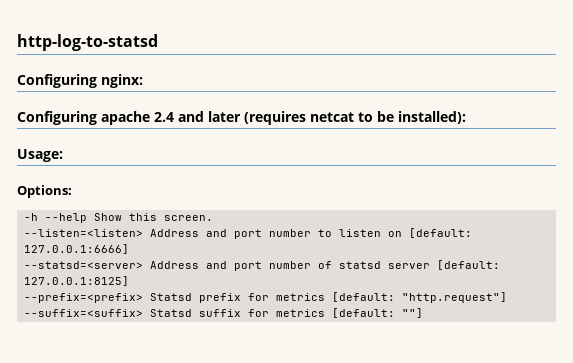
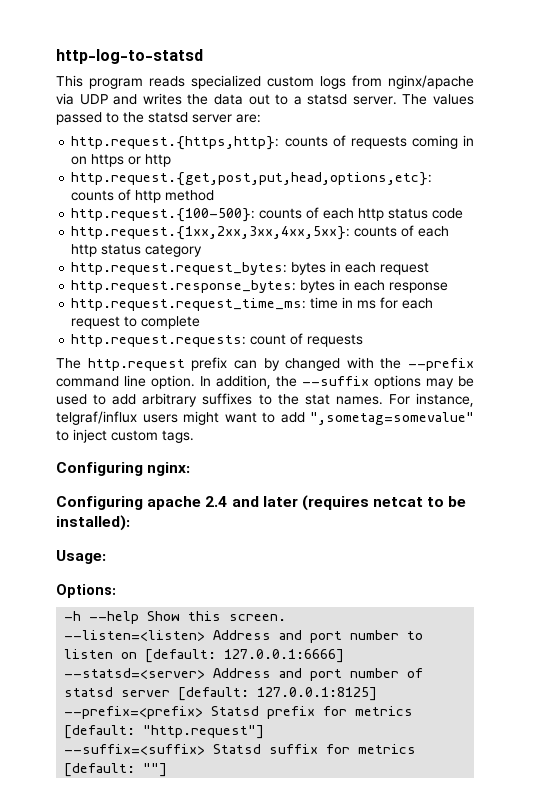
+ This program reads specialized custom logs from nginx/apache via UDP and writes the data out to a statsd server. The values passed to the statsd server are:
+ http.request.{https,http}: counts of requests coming in on https or http
+ http.request.{get,post,put,head,options,etc}: counts of http method
+ http.request.{100-500}: counts of each http status code
+ http.request.{1xx,2xx,3xx,4xx,5xx}: counts of each http status category
+ http.request.request_bytes: bytes in each request
+ http.request.response_bytes: bytes in each response
+ http.request.request_time_ms: time in ms for each request to complete
+ http.request.requests: count of requests
+ The http.request prefix can by changed with the --prefix command line option. In addition, the --suffix options may be used to add arbitrary suffixes to the stat names. For instance, telgraf/influx users might want to add ",sometag=somevalue" to inject custom tags.

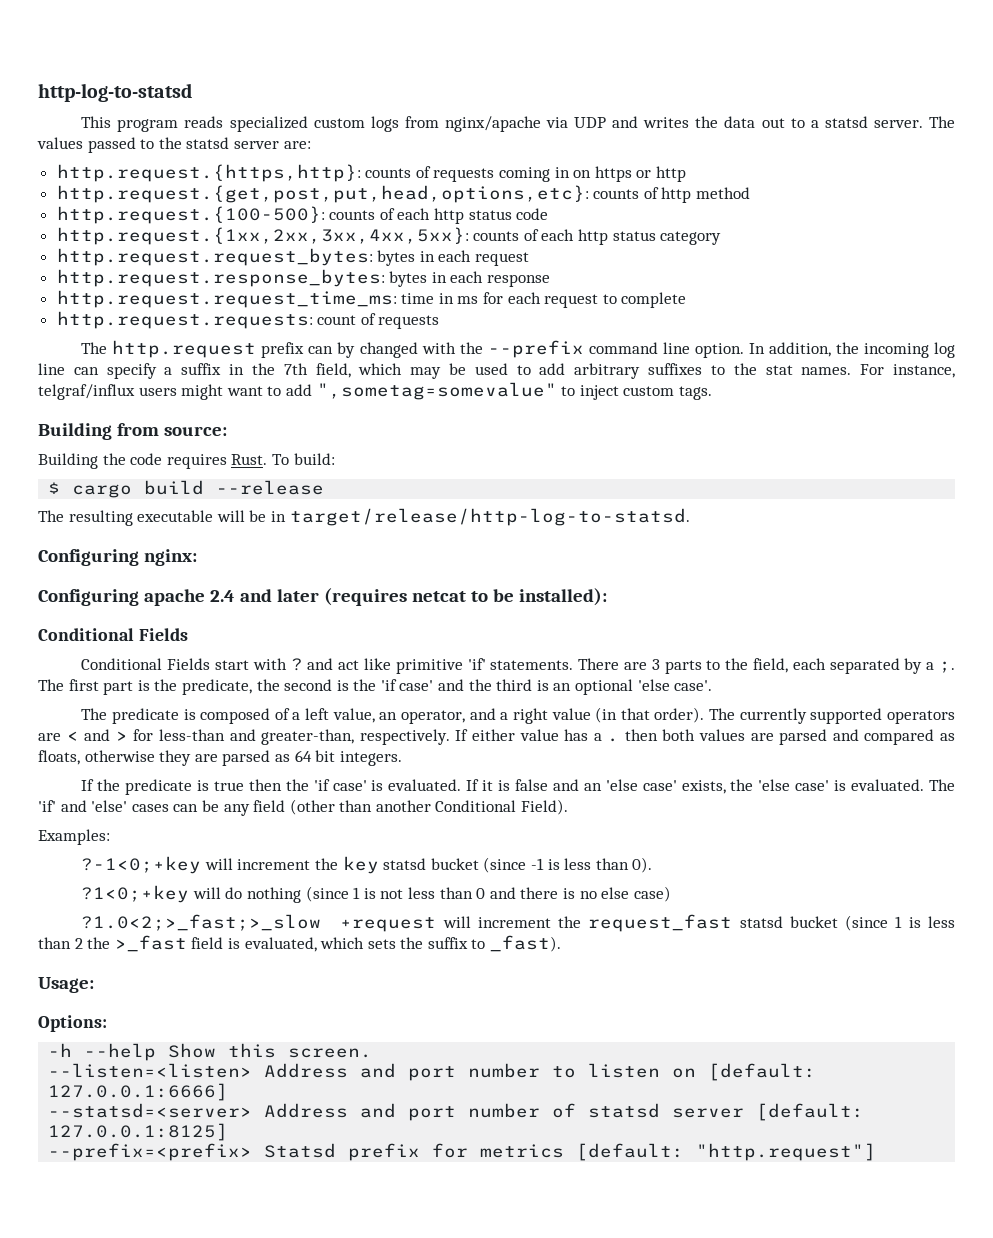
- In addition, the --suffix options may be used to add arbitrary suffixes to the stat names.
+ In addition, the incoming log line can specify a suffix in the 7th field, which may be used to add arbitrary suffixes to the stat names.
+ Building from source:
+ Building the code requires Rust. To build:
+ $ cargo build --release
+ The resulting executable will be in target/release/http-log-to-statsd.
  Configuring apache 2.4 and later (requires netcat to be installed):
+ Conditional Fields
+ Conditional Fields start with ? and act like primitive 'if' statements. There are 3 parts to the field, each separated by a ;. The first part is the predicate, the second is the 'if case' and the third is an optional 'else case'.
+ The predicate is composed of a left value, an operator, and a right value (in that order). The currently supported operators are < and > for less-than and greater-than, respectively. If either value has a . then both values are parsed and compared as floats, otherwise they are parsed as 64 bit integers.
+ If the predicate is true then the 'if case' is evaluated. If it is false and an 'else case' exists, the 'else case' is evaluated. The 'if' and 'else' cases can be any field (other than another Conditional Field).
+ Examples:
+ ?-1<0;+key will increment the key statsd bucket (since -1 is less than 0).
+ ?1<0;+key will do nothing (since 1 is not less than 0 and there is no else case)
+ ?1.0<2;>_fast;>_slow +request will increment the request_fast statsd bucket (since 1 is less than 2 the >_fast field is evaluated, which sets the suffix to _fast).
- --suffix=<suffix> Statsd suffix for metrics [default: ""]

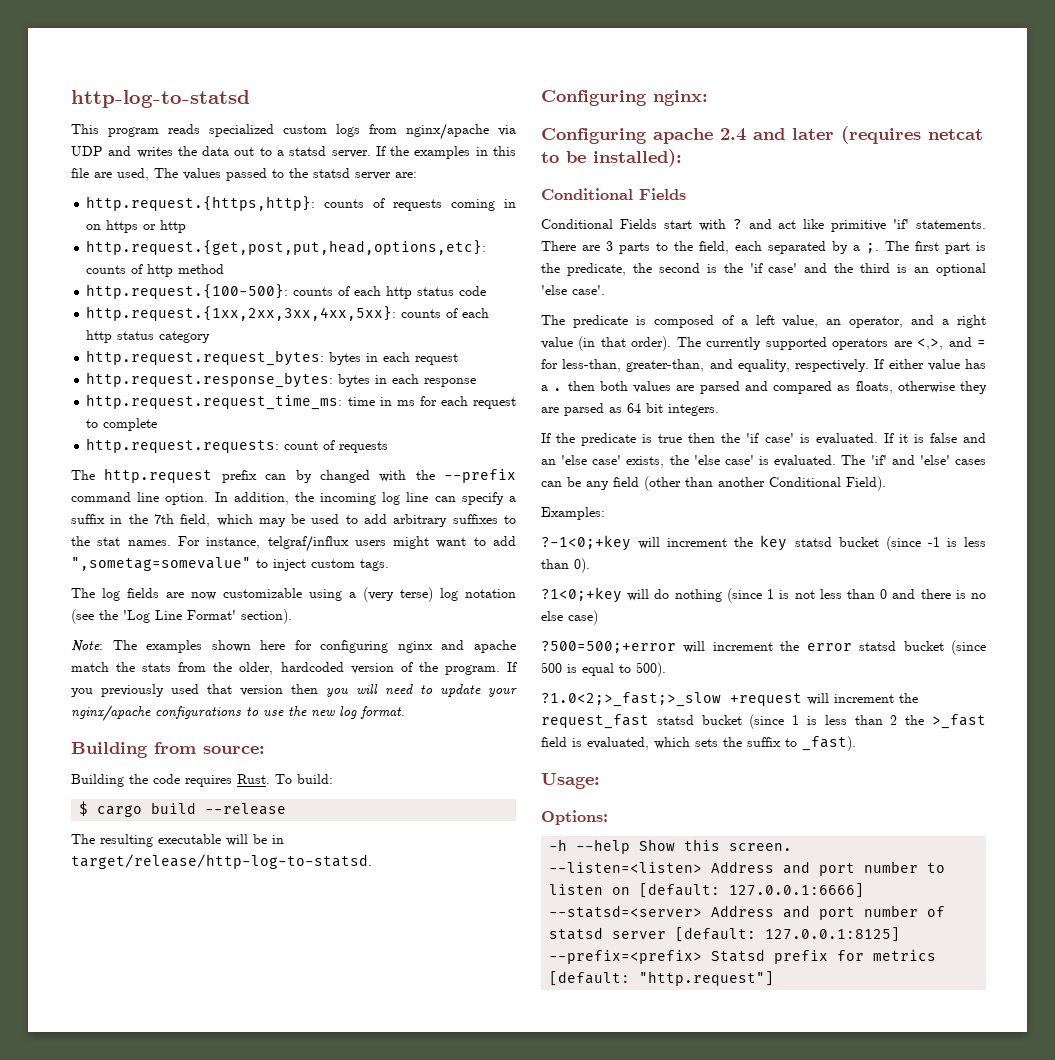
- The values passed to the statsd server are:
+ If the examples in this file are used, The values passed to the statsd server are:
+ The log fields are now customizable using a (very terse) log notation (see the 'Log Line Format' section).
+ Note: The examples shown here for configuring nginx and apache match the stats from the older, hardcoded version of the program. If you previously used that version then you will need to update your nginx/apache configurations to use the new log format.
- The currently supported operators are < and > for less-than and greater-than, respectively.
+ The currently supported operators are <,>, and = for less-than, greater-than, and equality, respectively.
+ ?500=500;+error will increment the error statsd bucket (since 500 is equal to 500).

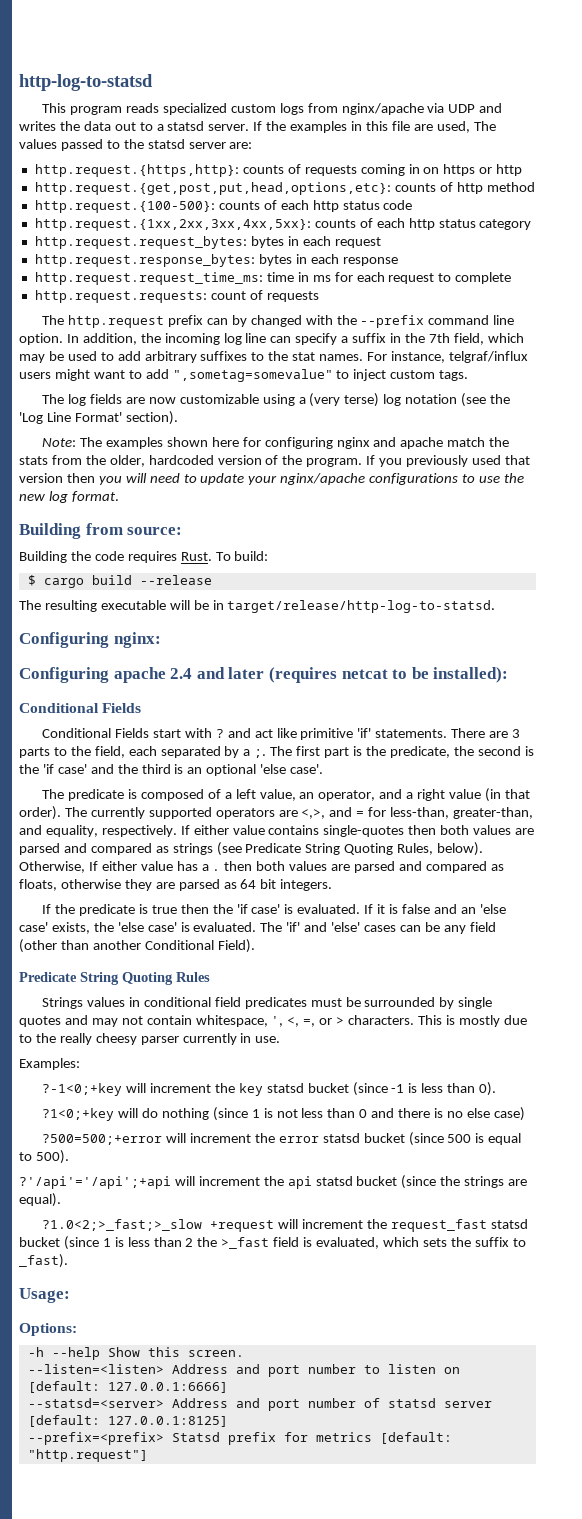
- If either value has a . then both values are parsed and compared as floats, otherwise they are parsed as 64 bit integers.
+ If either value contains single-quotes then both values are parsed and compared as strings (see Predicate String Quoting Rules, below). Otherwise, If either value has a . then both values are parsed and compared as floats, otherwise they are parsed as 64 bit integers.
+ Predicate String Quoting Rules
+ Strings values in conditional field predicates must be surrounded by single quotes and may not contain whitespace, ', <, =, or > characters. This is mostly due to the really cheesy parser currently in use.
+ ?'/api'='/api';+api will increment the api statsd bucket (since the strings are equal).

